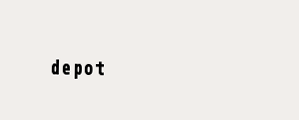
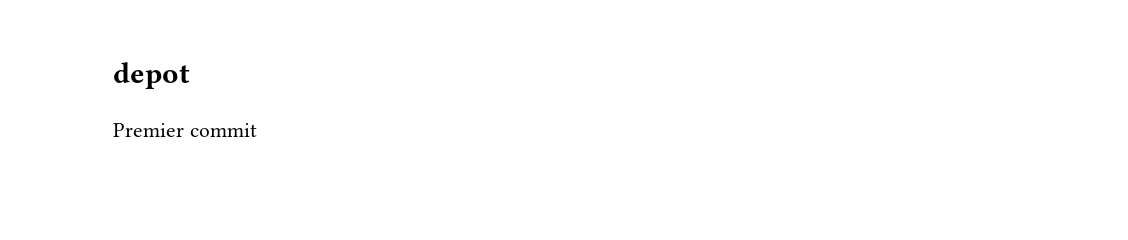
+ Premier commit

